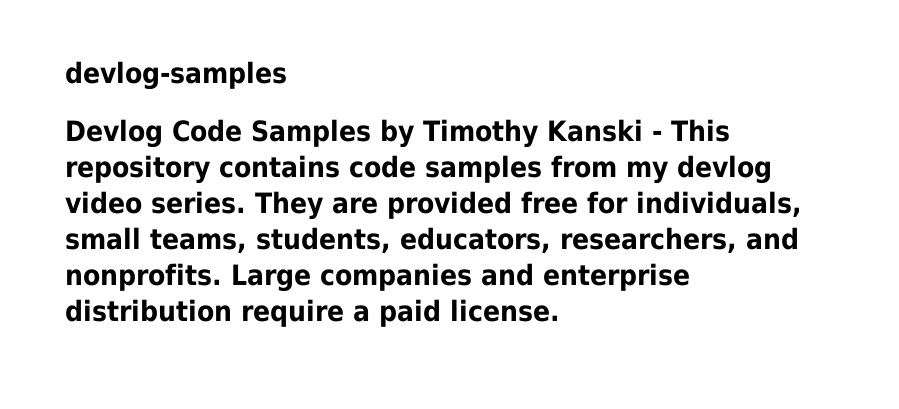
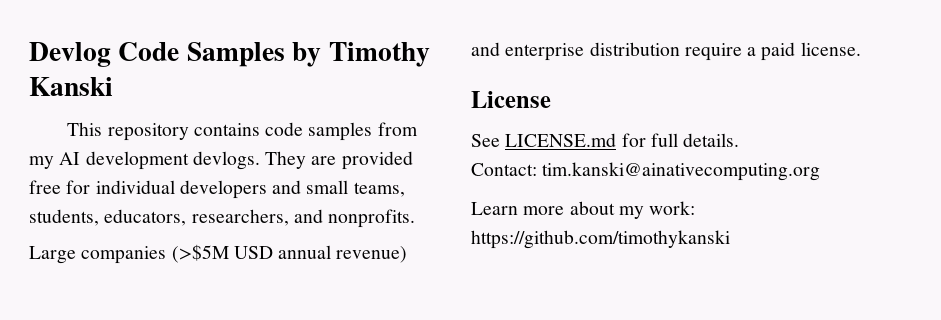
- devlog-samples
- Devlog Code Samples by Timothy Kanski - This repository contains code samples from my devlog video series.
+ Devlog Code Samples by Timothy Kanski
+ This repository contains code samples from my AI development devlogs.
- They are provided free for individuals, small teams, students, educators, researchers, and nonprofits. Large companies and enterprise distribution require a paid license.
+ They are provided free for individual developers and small teams, students, educators, researchers, and nonprofits.
+ Large companies (>$5M USD annual revenue) and enterprise distribution require a paid license.
+ License
+ See LICENSE.md for full details.
+ Contact: tim.kanski@ainativecomputing.org
+ Learn more about my work: https://github.com/timothykanski

